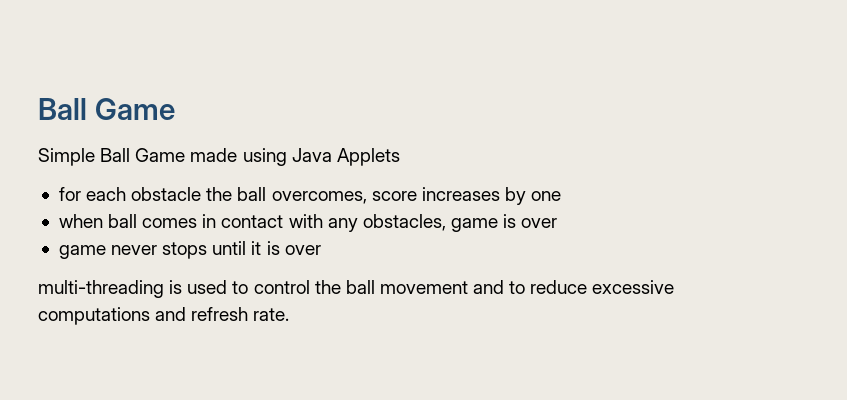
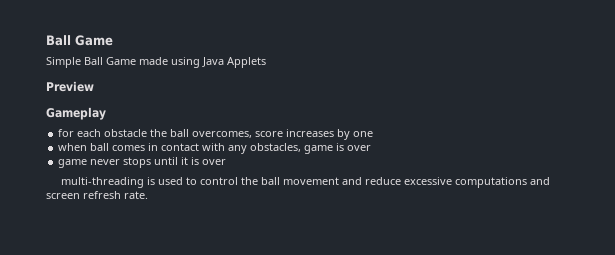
+ Preview
+ Gameplay
- multi-threading is used to control the ball movement and to reduce excessive computations and refresh rate.
+ multi-threading is used to control the ball movement and reduce excessive computations and screen refresh rate.

